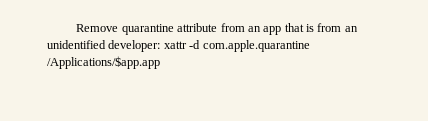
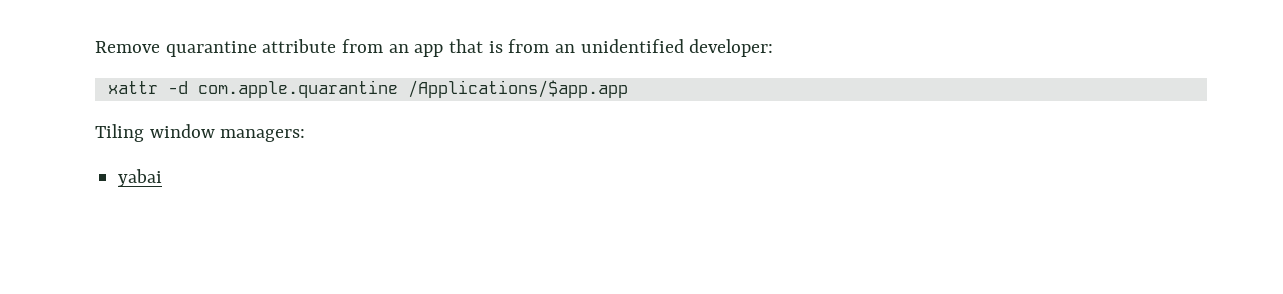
- Remove quarantine attribute from an app that is from an unidentified developer: xattr -d com.apple.quarantine /Applications/$app.app
+ Remove quarantine attribute from an app that is from an unidentified developer:
+ xattr -d com.apple.quarantine /Applications/$app.app
+ Tiling window managers:
+ yabai

